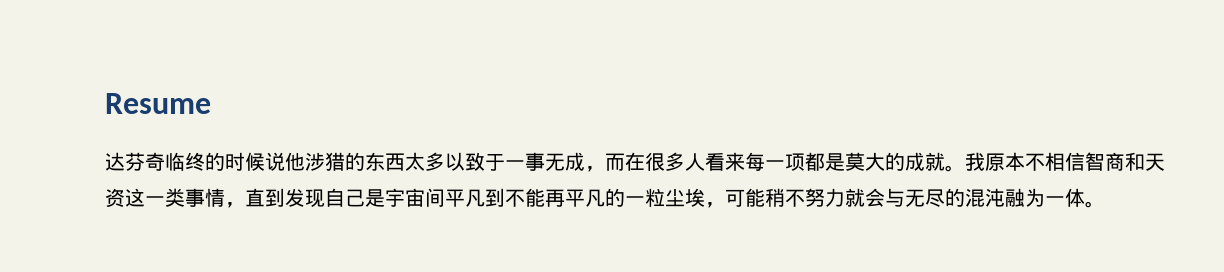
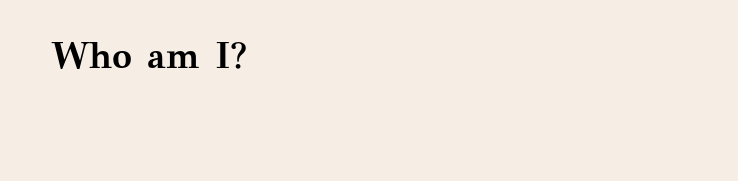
- Resume
- 达芬奇临终的时候说他涉猎的东西太多以致于一事无成，而在很多人看来每一项都是莫大的成就。我原本不相信智商和天资这一类事情，直到发现自己是宇宙间平凡到不能再平凡的一粒尘埃，可能稍不努力就会与无尽的混沌融为一体。
+ Who am I?

